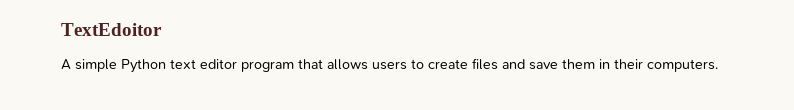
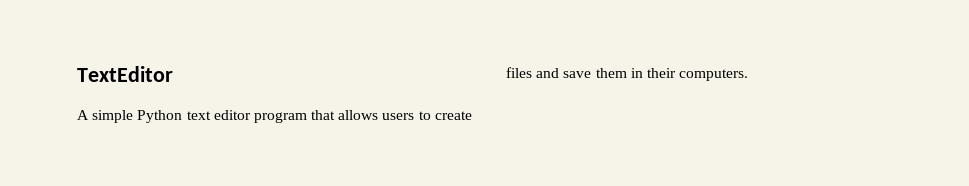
- TextEdoitor
+ TextEditor

